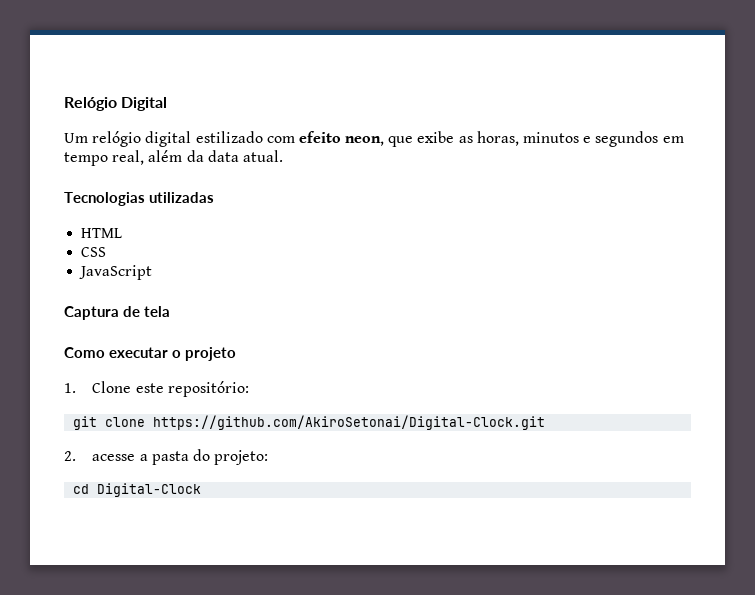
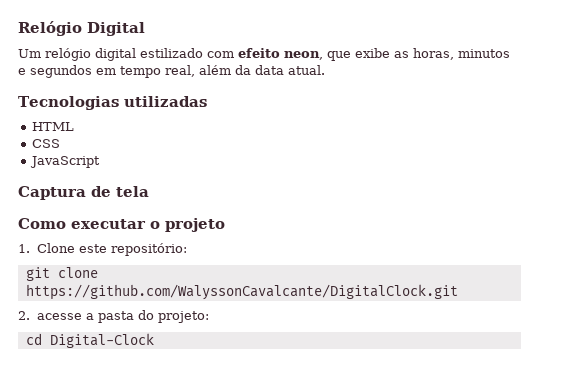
- git clone https://github.com/AkiroSetonai/Digital-Clock.git
+ git clone https://github.com/WalyssonCavalcante/DigitalClock.git

